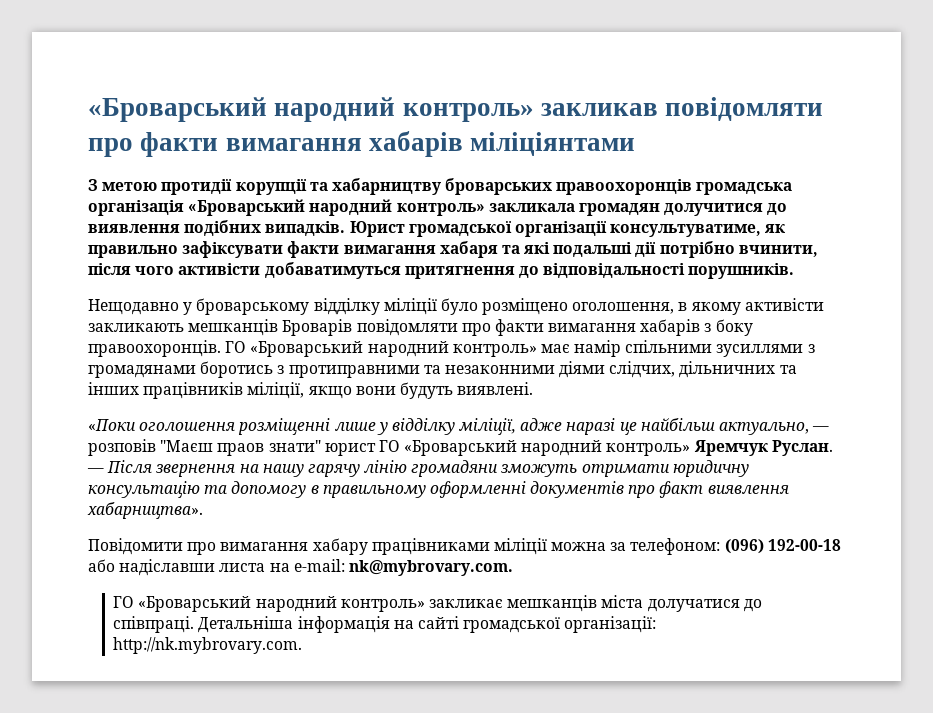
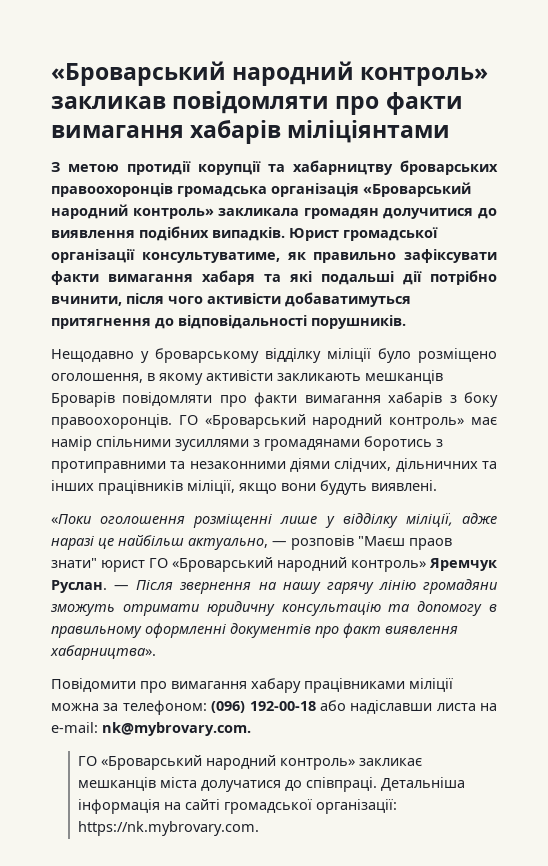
- Детальніша інформація на сайті громадської організації: http://nk.mybrovary.com.
+ Детальніша інформація на сайті громадської організації: https://nk.mybrovary.com.

